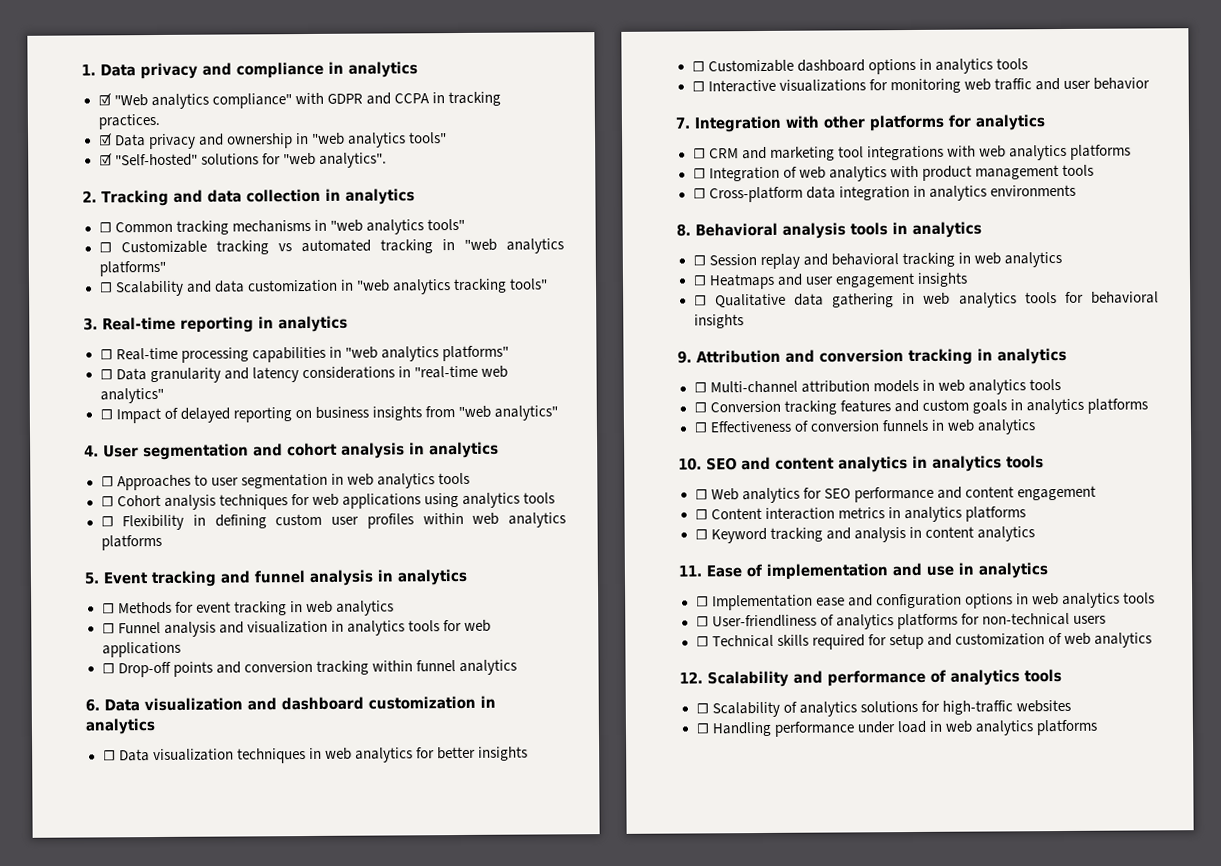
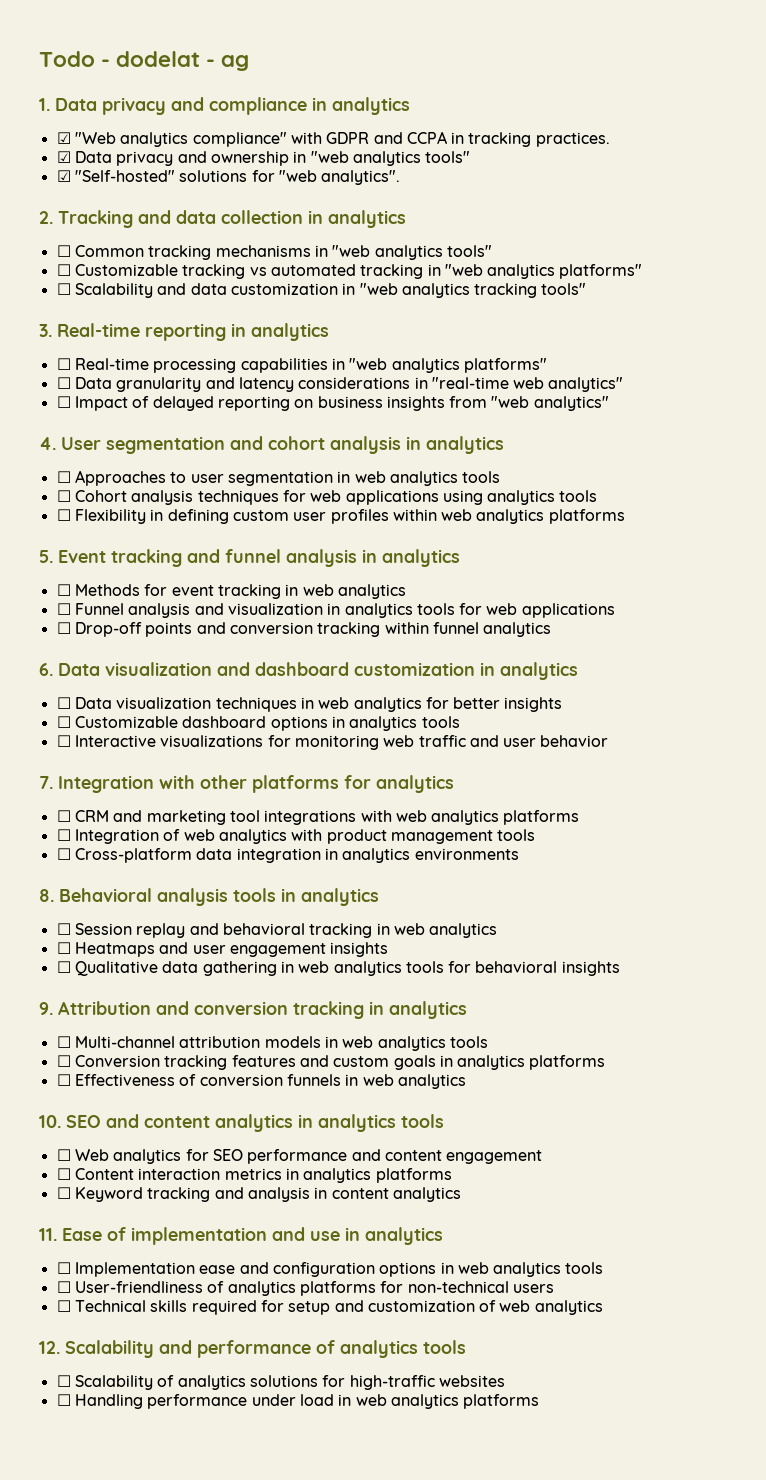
+ Todo - dodelat - ag

